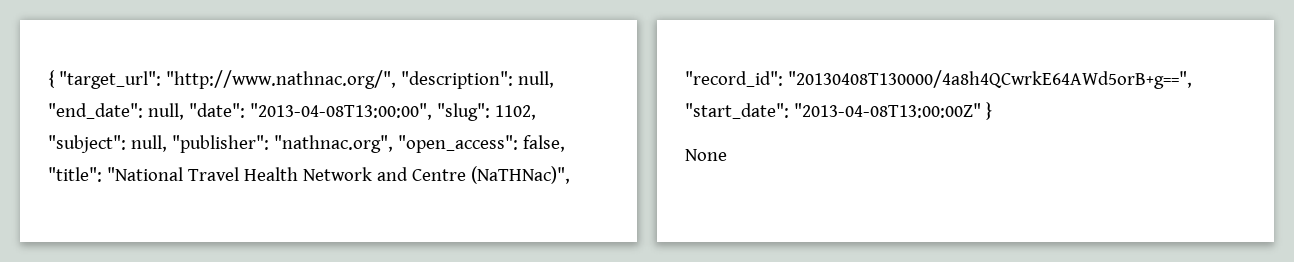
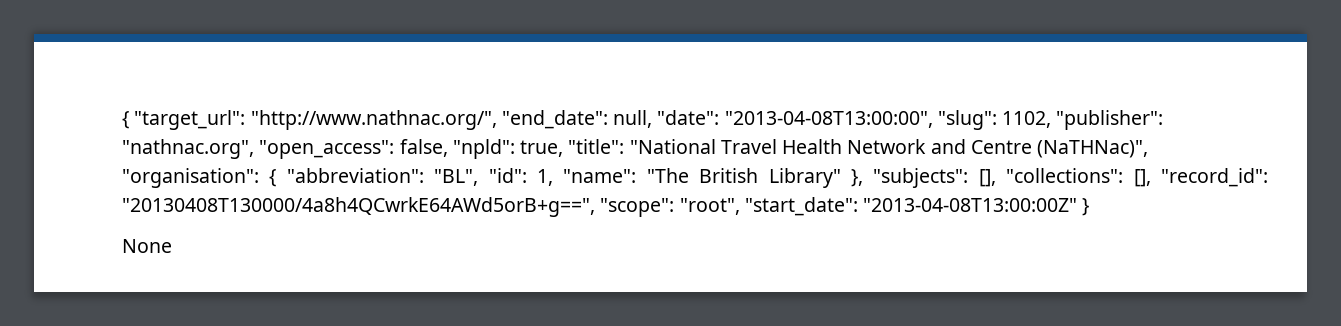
- { "target_url": "http://www.nathnac.org/", "description": null, "end_date": null, "date": "2013-04-08T13:00:00", "slug": 1102, "subject": null, "publisher": "nathnac.org", "open_access": false, "title": "National Travel Health Network and Centre (NaTHNac)", "record_id": "20130408T130000/4a8h4QCwrkE64AWd5orB+g==", "start_date": "2013-04-08T13:00:00Z" }
+ { "target_url": "http://www.nathnac.org/", "end_date": null, "date": "2013-04-08T13:00:00", "slug": 1102, "publisher": "nathnac.org", "open_access": false, "npld": true, "title": "National Travel Health Network and Centre (NaTHNac)", "organisation": { "abbreviation": "BL", "id": 1, "name": "The British Library" }, "subjects": [], "collections": [], "record_id": "20130408T130000/4a8h4QCwrkE64AWd5orB+g==", "scope": "root", "start_date": "2013-04-08T13:00:00Z" }

